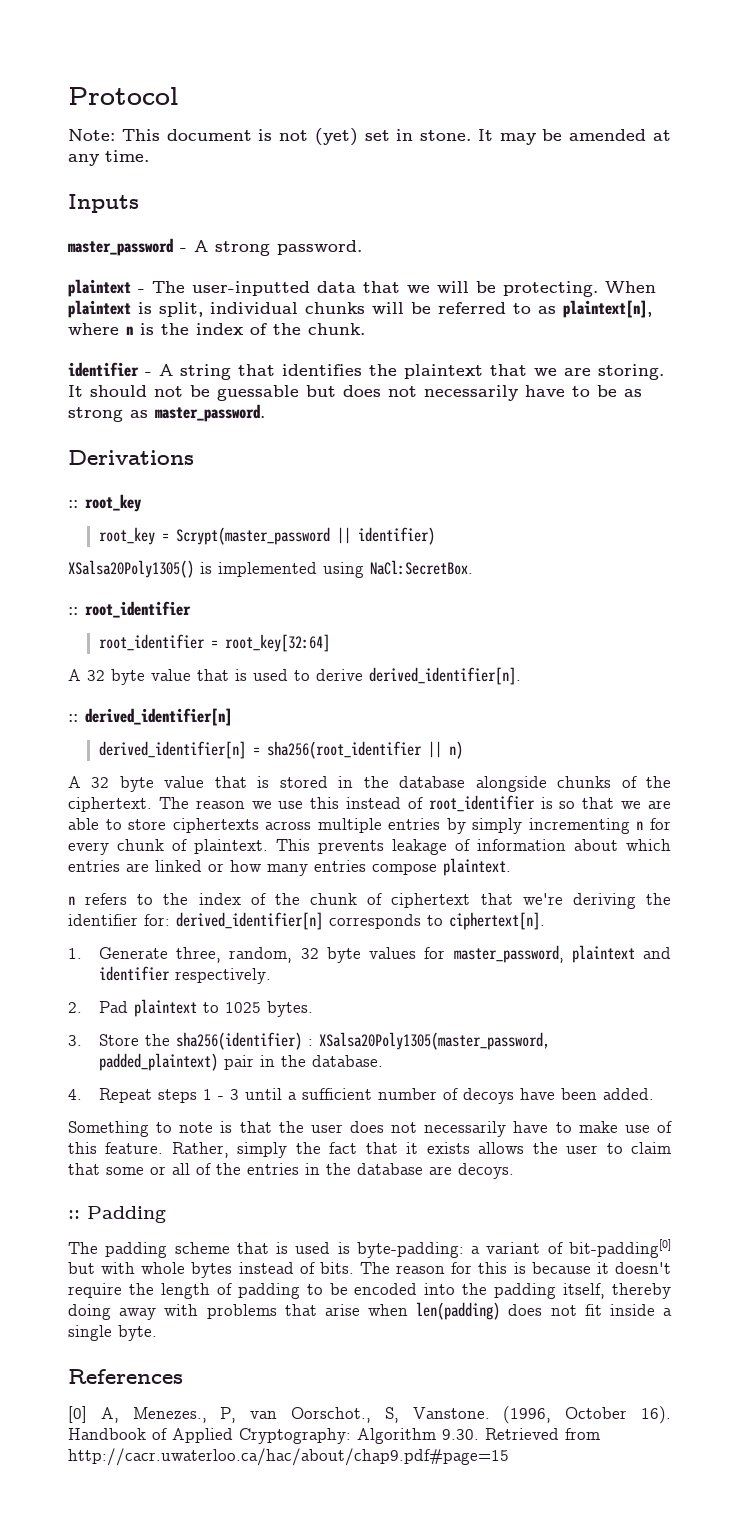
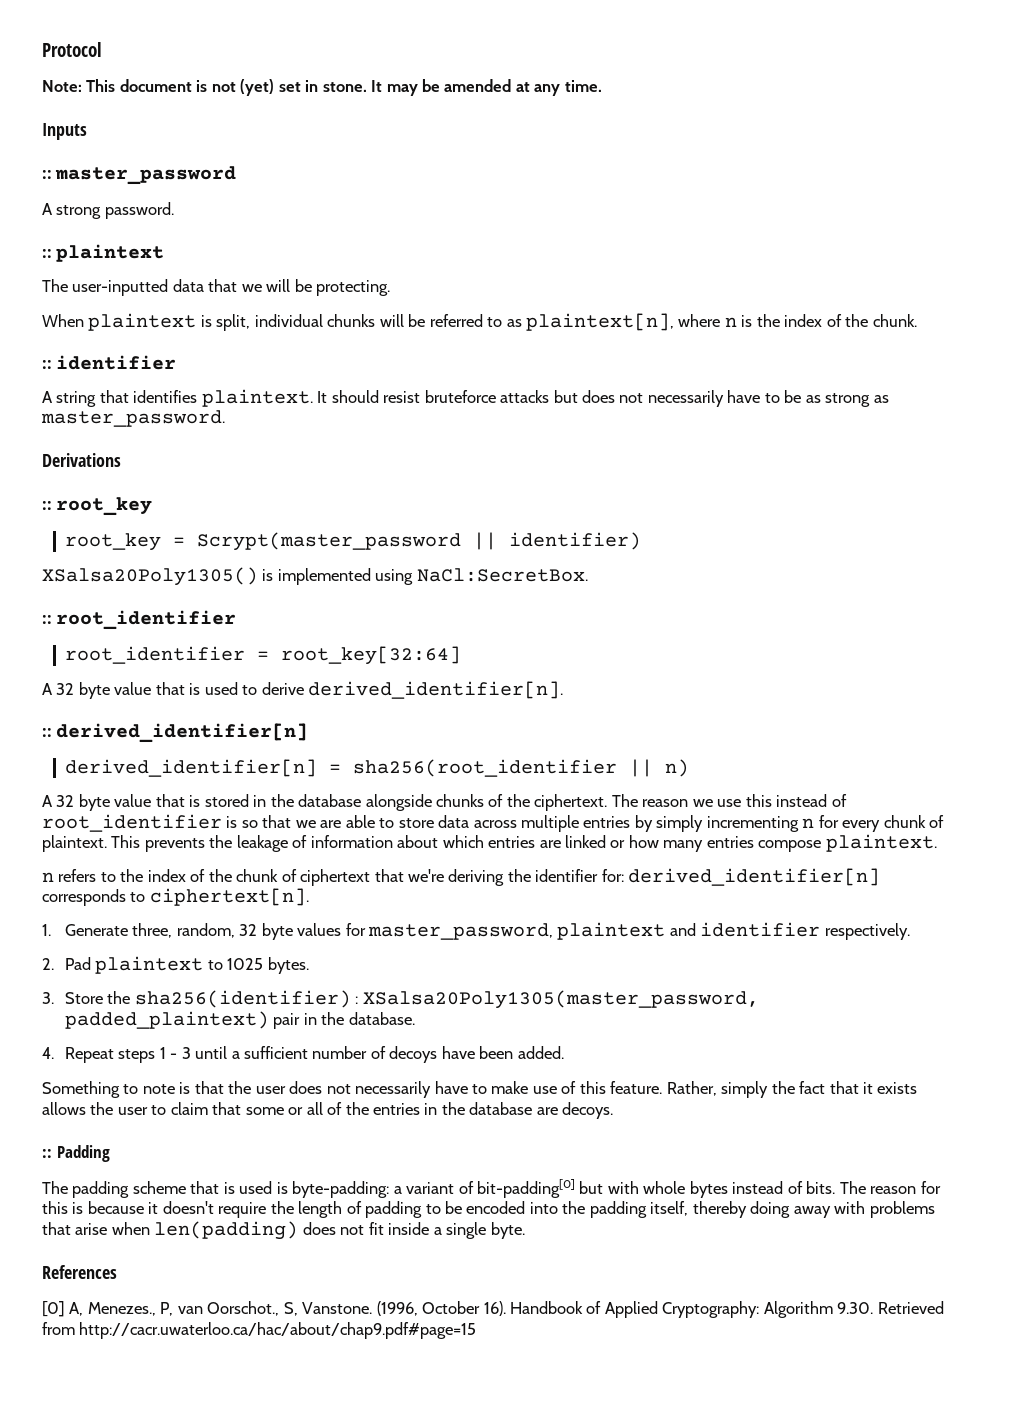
- master_password - A strong password.
+ :: master_password
+ A strong password.
- plaintext - The user-inputted data that we will be protecting. When plaintext is split, individual chunks will be referred to as plaintext[n], where n is the index of the chunk.
+ :: plaintext
+ The user-inputted data that we will be protecting.
+ When plaintext is split, individual chunks will be referred to as plaintext[n], where n is the index of the chunk.
- identifier - A string that identifies the plaintext that we are storing. It should not be guessable but does not necessarily have to be as strong as master_password.
+ :: identifier
+ A string that identifies plaintext. It should resist bruteforce attacks but does not necessarily have to be as strong as master_password.
- The reason we use this instead of root_identifier is so that we are able to store ciphertexts across multiple entries by simply incrementing n for every chunk of plaintext.
+ The reason we use this instead of root_identifier is so that we are able to store data across multiple entries by simply incrementing n for every chunk of plaintext.
- This prevents leakage of information about which entries are linked or how many entries compose plaintext.
+ This prevents the leakage of information about which entries are linked or how many entries compose plaintext.

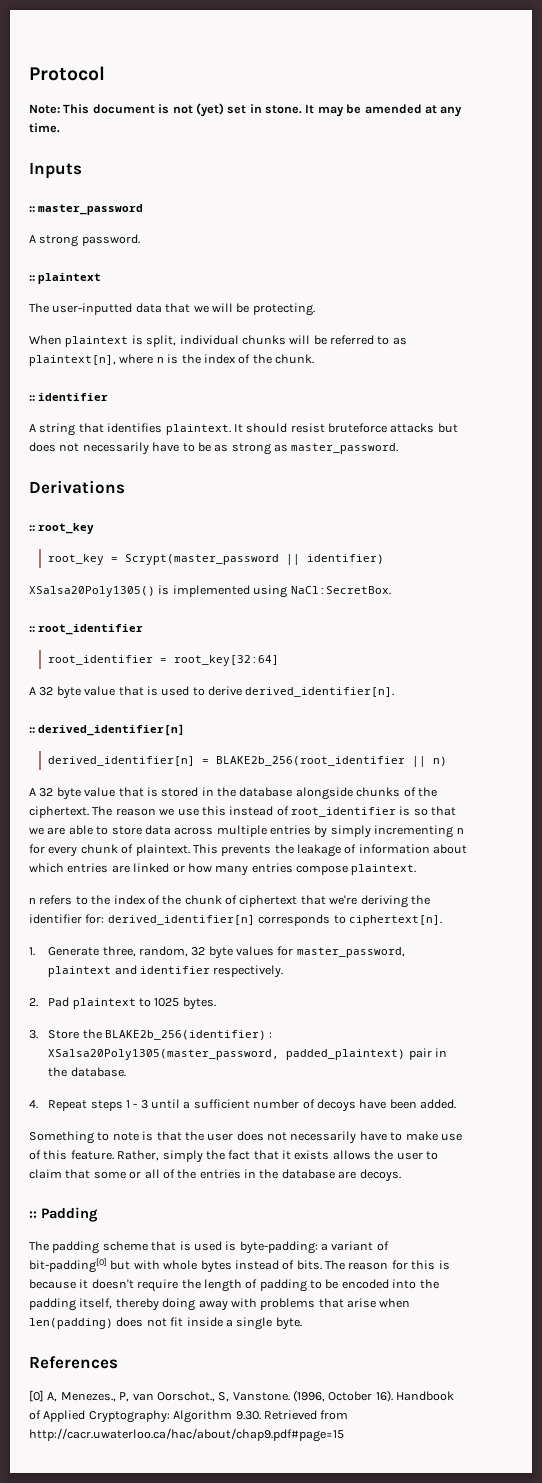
- derived_identifier[n] = sha256(root_identifier || n)
+ derived_identifier[n] = BLAKE2b_256(root_identifier || n)
- 3. Store the sha256(identifier) : XSalsa20Poly1305(master_password, padded_plaintext) pair in the database.
+ 3. Store the BLAKE2b_256(identifier) : XSalsa20Poly1305(master_password, padded_plaintext) pair in the database.

